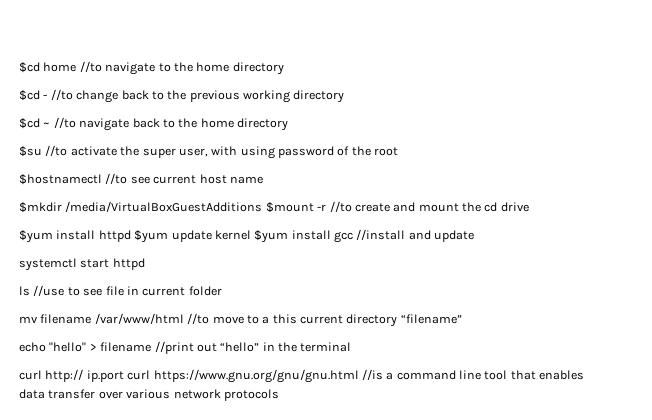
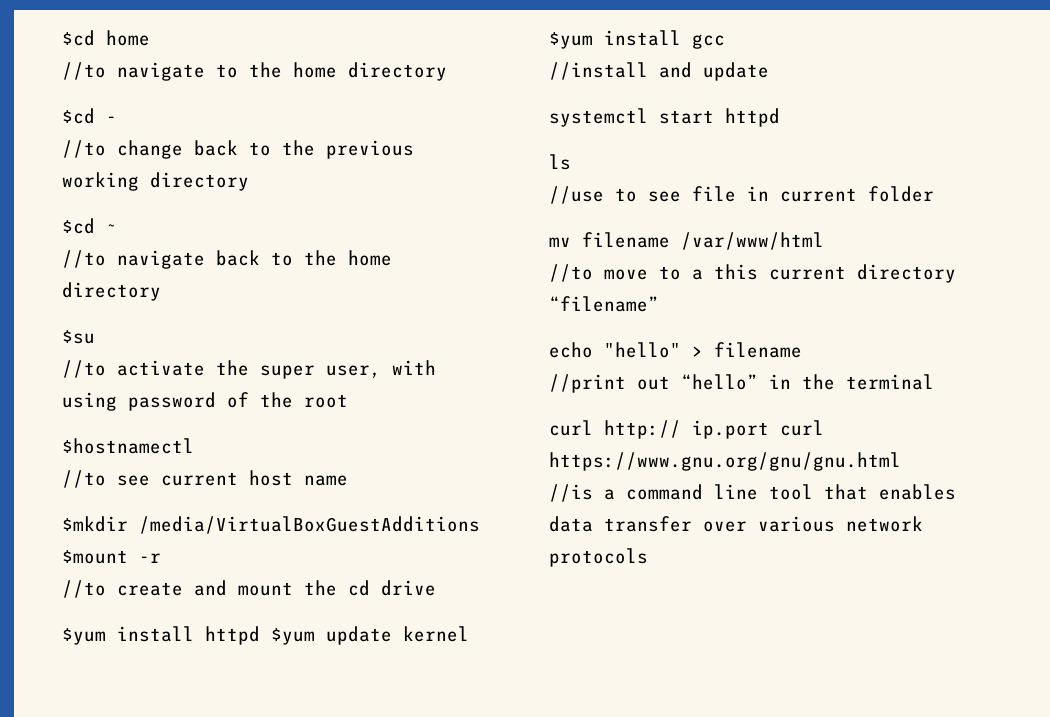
- $cd home //to navigate to the home directory
+ $cd home
+ //to navigate to the home directory
- $cd - //to change back to the previous working directory
+ $cd -
+ //to change back to the previous working directory
- $cd ~ //to navigate back to the home directory
+ $cd ~
+ //to navigate back to the home directory
- $su //to activate the super user, with using password of the root
+ $su
+ //to activate the super user, with using password of the root
- $hostnamectl //to see current host name
+ $hostnamectl
+ //to see current host name
- $mkdir /media/VirtualBoxGuestAdditions $mount -r //to create and mount the cd drive
+ $mkdir /media/VirtualBoxGuestAdditions $mount -r
+ //to create and mount the cd drive
- $yum install httpd $yum update kernel $yum install gcc //install and update
+ $yum install httpd $yum update kernel $yum install gcc
+ //install and update
- ls //use to see file in current folder
+ ls
+ //use to see file in current folder
- mv filename /var/www/html //to move to a this current directory “filename”
+ mv filename /var/www/html
+ //to move to a this current directory “filename”
- echo "hello" > filename //print out “hello” in the terminal
+ echo "hello" > filename
+ //print out “hello” in the terminal
- curl http:// ip.port curl https://www.gnu.org/gnu/gnu.html //is a command line tool that enables data transfer over various network protocols
+ curl http:// ip.port curl https://www.gnu.org/gnu/gnu.html
+ //is a command line tool that enables data transfer over various network protocols

